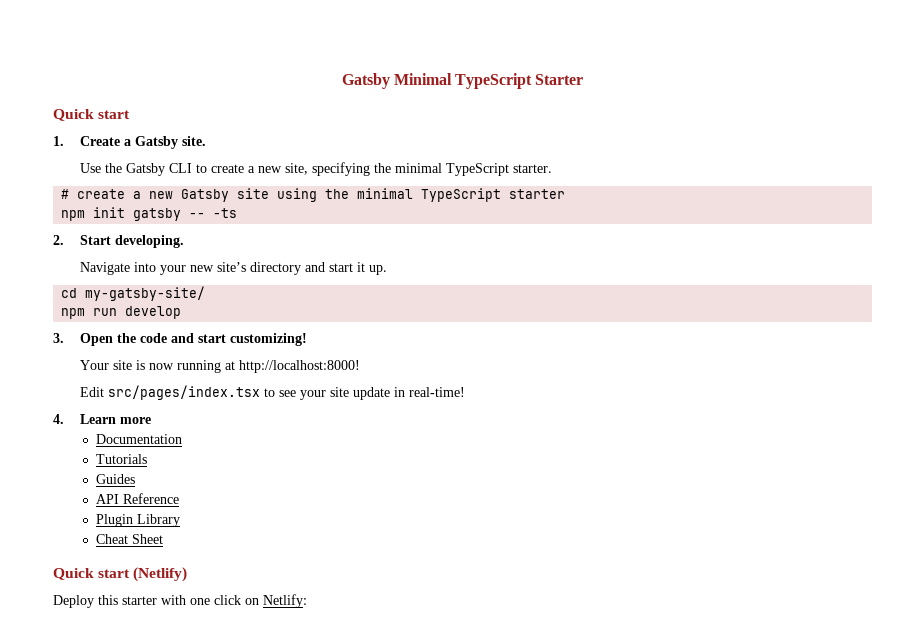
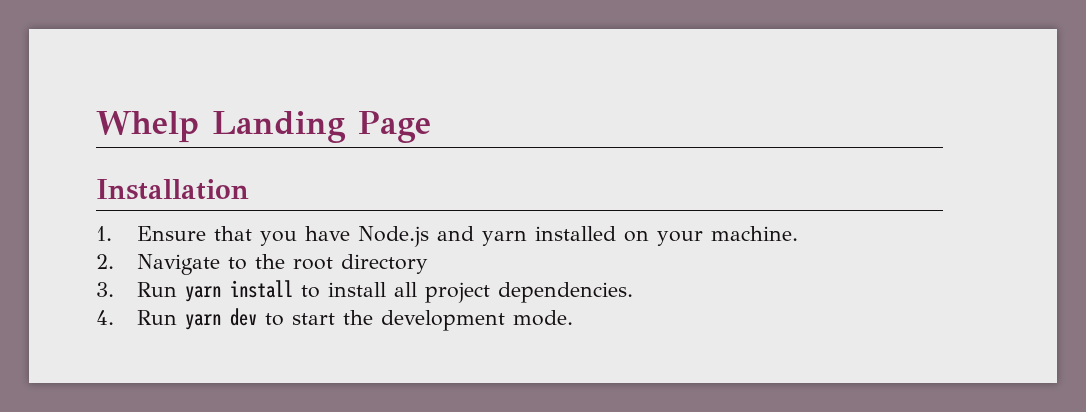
- Gatsby Minimal TypeScript Starter
- Quick start
- 1. Create a Gatsby site.
- Use the Gatsby CLI to create a new site, specifying the minimal TypeScript starter.
- # create a new Gatsby site using the minimal TypeScript starter
- npm init gatsby -- -ts
- 2. Start developing.
- Navigate into your new site’s directory and start it up.
- cd my-gatsby-site/
- npm run develop
- 3. Open the code and start customizing!
- Your site is now running at http://localhost:8000!
- Edit src/pages/index.tsx to see your site update in real-time!
- 4. Learn more
- Documentation
- Tutorials
- Guides
- API Reference
- Plugin Library
- Cheat Sheet
- Quick start (Netlify)
- Deploy this starter with one click on Netlify:
+ Whelp Landing Page
+ Installation
+ 1. Ensure that you have Node.js and yarn installed on your machine.
+ 2. Navigate to the root directory
+ 3. Run yarn install to install all project dependencies.
+ 4. Run yarn dev to start the development mode.

